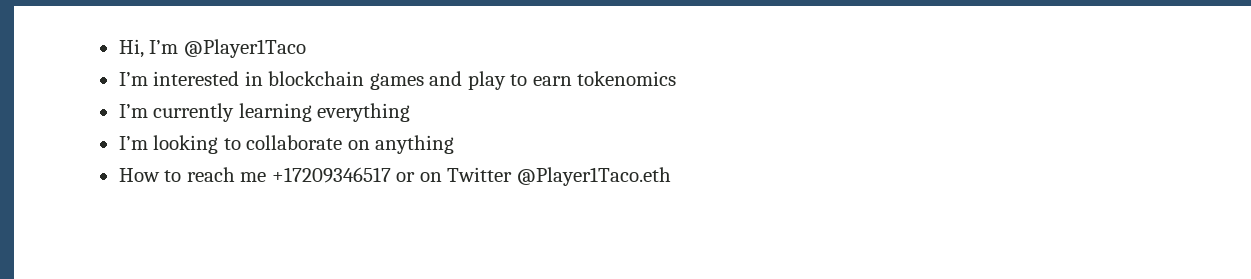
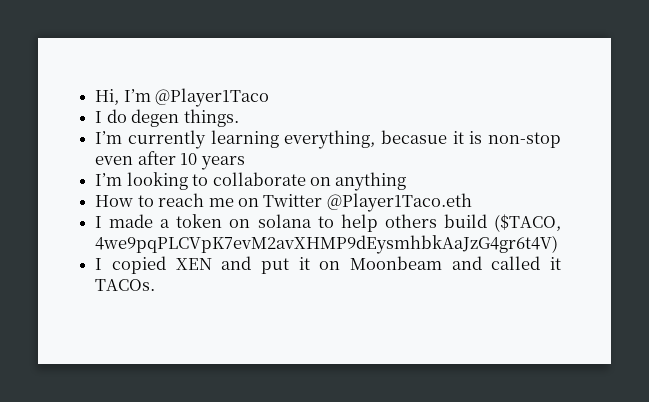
- I’m interested in blockchain games and play to earn tokenomics
- I’m currently learning everything
+ I do degen things.
+ I’m currently learning everything, becasue it is non-stop even after 10 years
- How to reach me +17209346517 or on Twitter @Player1Taco.eth
+ How to reach me on Twitter @Player1Taco.eth
+ I made a token on solana to help others build ($TACO, 4we9pqPLCVpK7evM2avXHMP9dEysmhbkAaJzG4gr6t4V)
+ I copied XEN and put it on Moonbeam and called it TACOs.

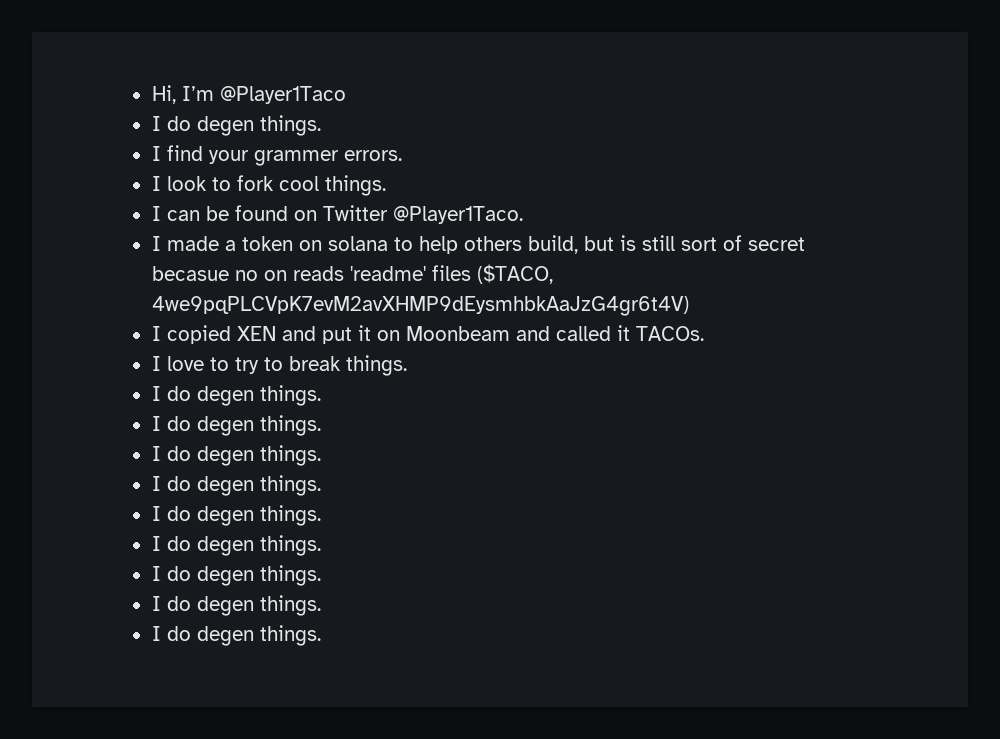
- I’m currently learning everything, becasue it is non-stop even after 10 years
- I’m looking to collaborate on anything
- How to reach me on Twitter @Player1Taco.eth
+ I find your grammer errors.
+ I look to fork cool things.
+ I can be found on Twitter @Player1Taco.
- I made a token on solana to help others build ($TACO, 4we9pqPLCVpK7evM2avXHMP9dEysmhbkAaJzG4gr6t4V)
+ I made a token on solana to help others build, but is still sort of secret becasue no on reads 'readme' files ($TACO, 4we9pqPLCVpK7evM2avXHMP9dEysmhbkAaJzG4gr6t4V)
+ I love to try to break things.
+ I do degen things.
+ I do degen things.
+ I do degen things.
+ I do degen things.
+ I do degen things.
+ I do degen things.
+ I do degen things.
+ I do degen things.
+ I do degen things.

